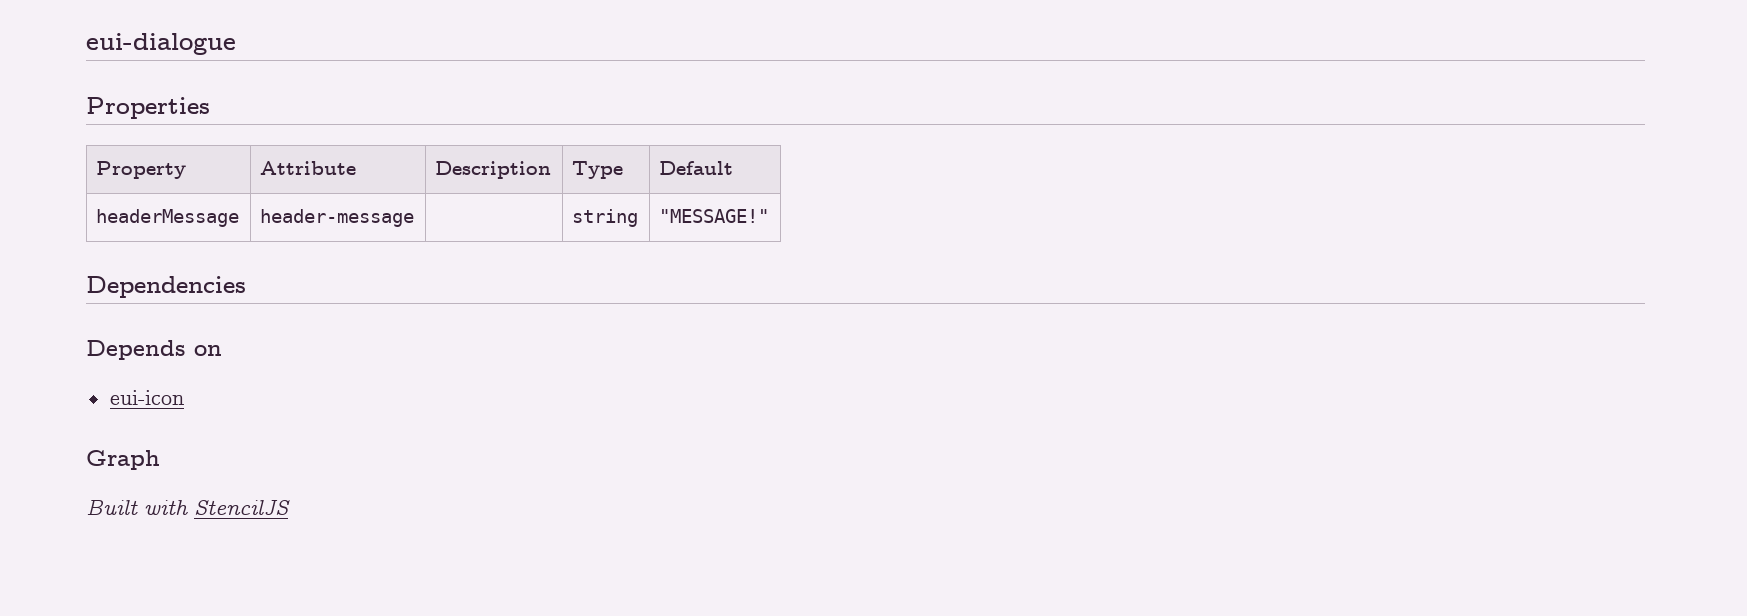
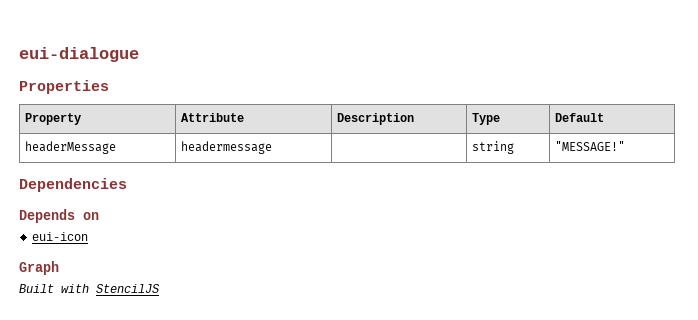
- headerMessage | header-message | | string | "MESSAGE!"
+ headerMessage | headermessage | | string | "MESSAGE!"

